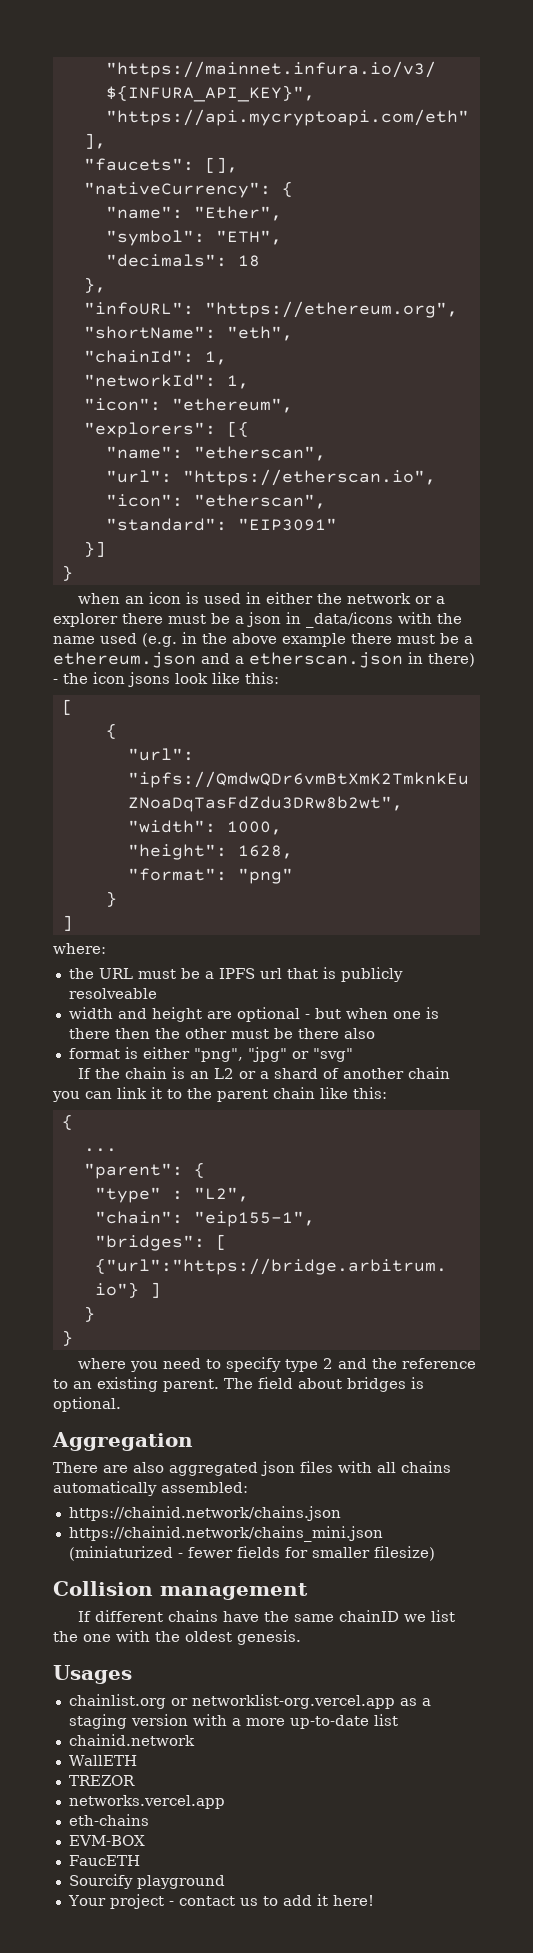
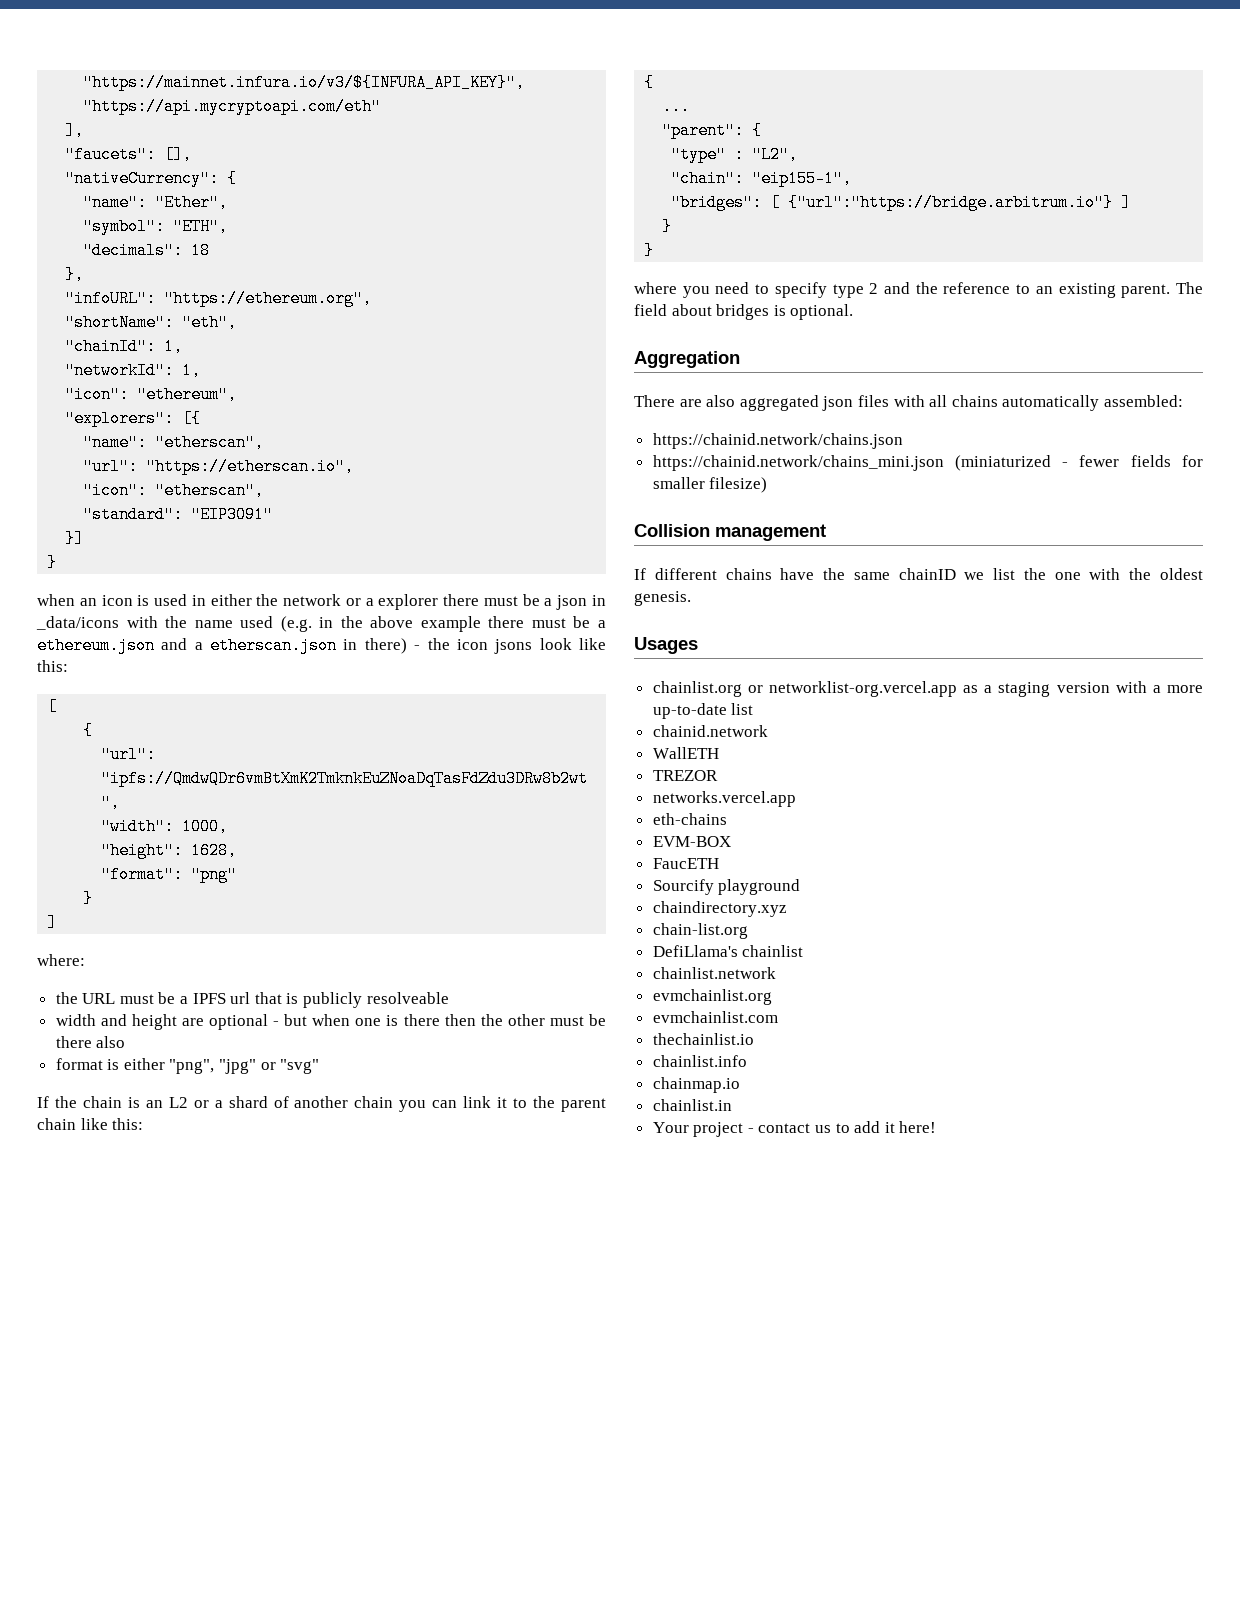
+ chaindirectory.xyz
+ chain-list.org
+ DefiLlama's chainlist
+ chainlist.network
+ evmchainlist.org
+ evmchainlist.com
+ thechainlist.io
+ chainlist.info
+ chainmap.io
+ chainlist.in

